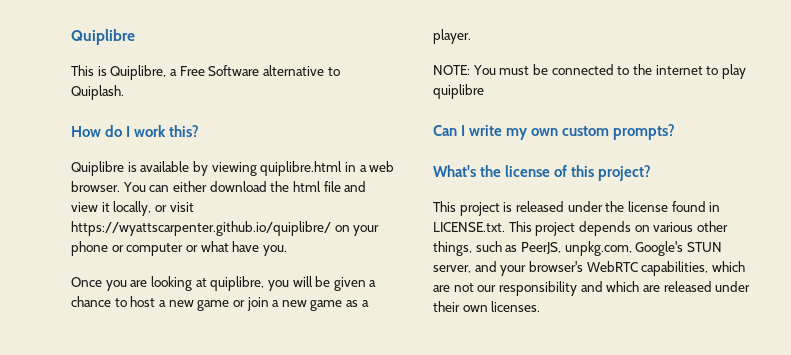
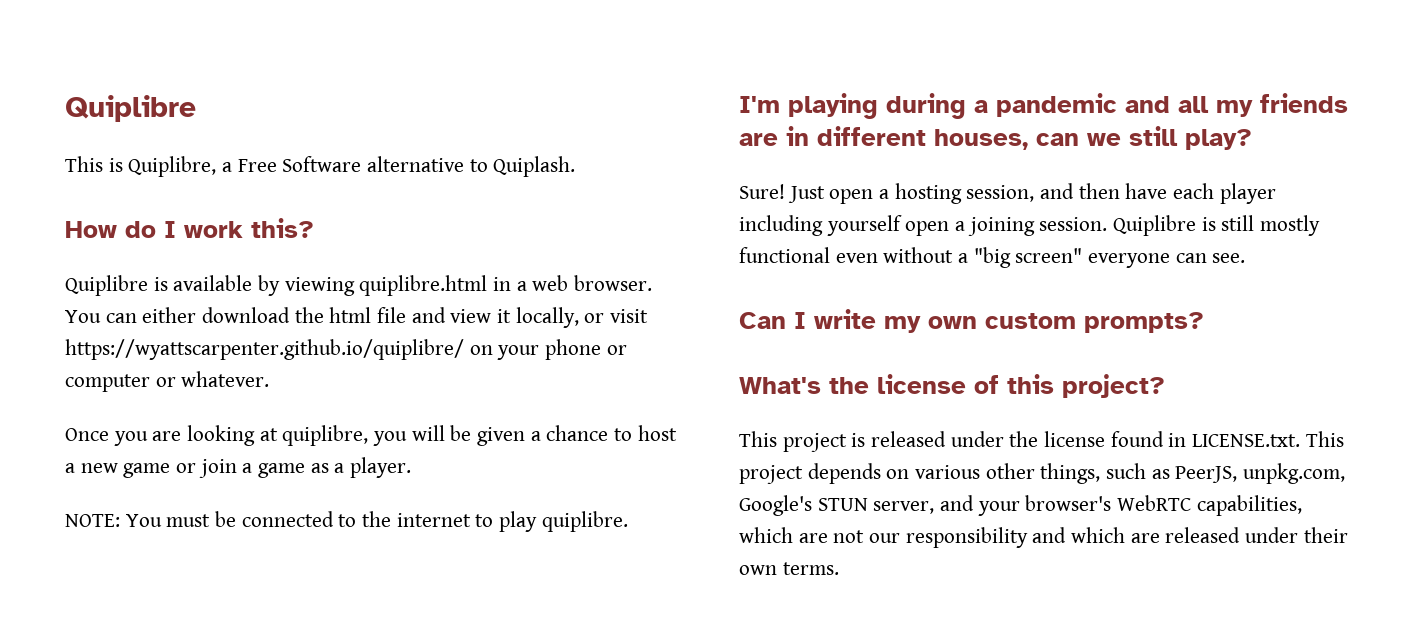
- You can either download the html file and view it locally, or visit https://wyattscarpenter.github.io/quiplibre/ on your phone or computer or what have you.
+ You can either download the html file and view it locally, or visit https://wyattscarpenter.github.io/quiplibre/ on your phone or computer or whatever.
- Once you are looking at quiplibre, you will be given a chance to host a new game or join a new game as a player.
+ Once you are looking at quiplibre, you will be given a chance to host a new game or join a game as a player.
- NOTE: You must be connected to the internet to play quiplibre
+ NOTE: You must be connected to the internet to play quiplibre.
+ I'm playing during a pandemic and all my friends are in different houses, can we still play?
+ Sure! Just open a hosting session, and then have each player including yourself open a joining session. Quiplibre is still mostly functional even without a "big screen" everyone can see.
- This project is released under the license found in LICENSE.txt. This project depends on various other things, such as PeerJS, unpkg.com, Google's STUN server, and your browser's WebRTC capabilities, which are not our responsibility and which are released under their own licenses.
+ This project is released under the license found in LICENSE.txt. This project depends on various other things, such as PeerJS, unpkg.com, Google's STUN server, and your browser's WebRTC capabilities, which are not our responsibility and which are released under their own terms.

